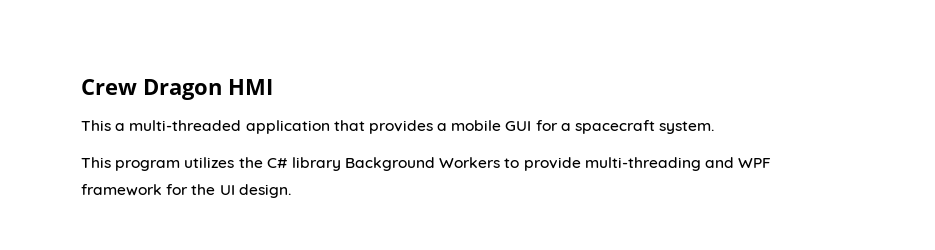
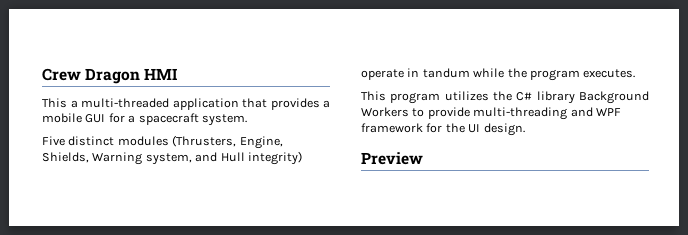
+ Five distinct modules (Thrusters, Engine, Shields, Warning system, and Hull integrity) operate in tandum while the program executes.
+ Preview

